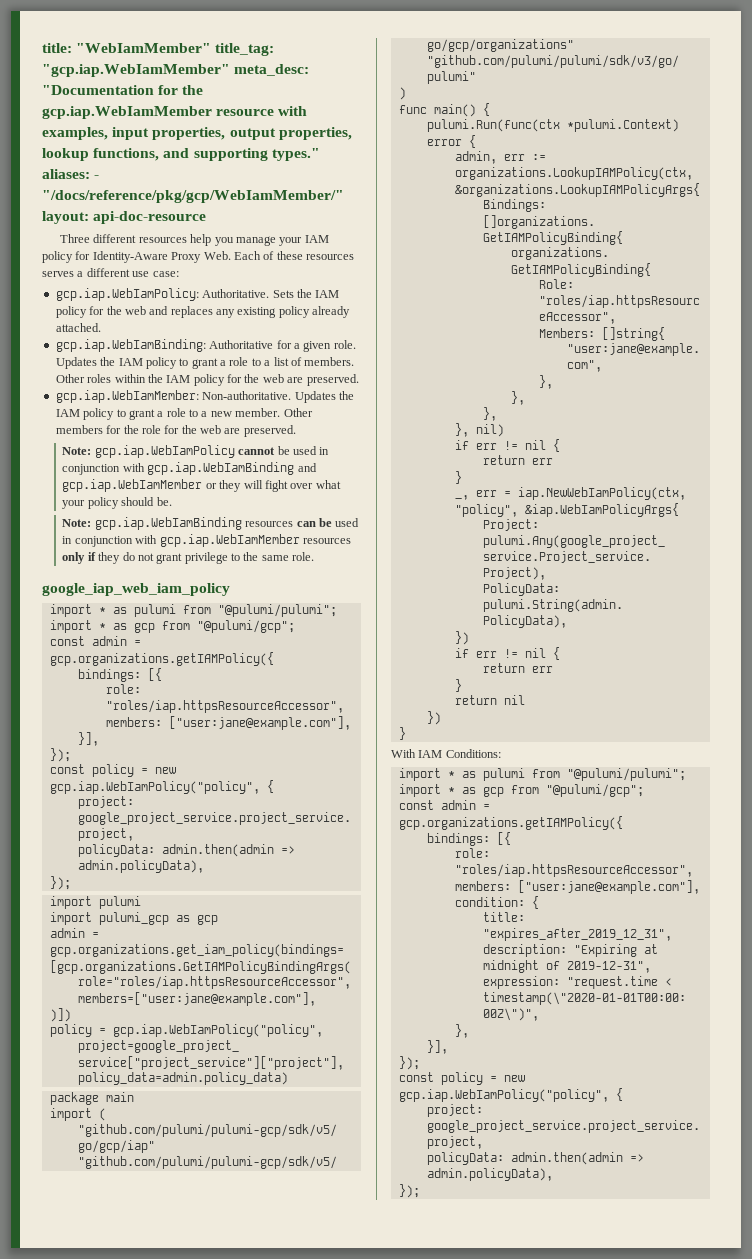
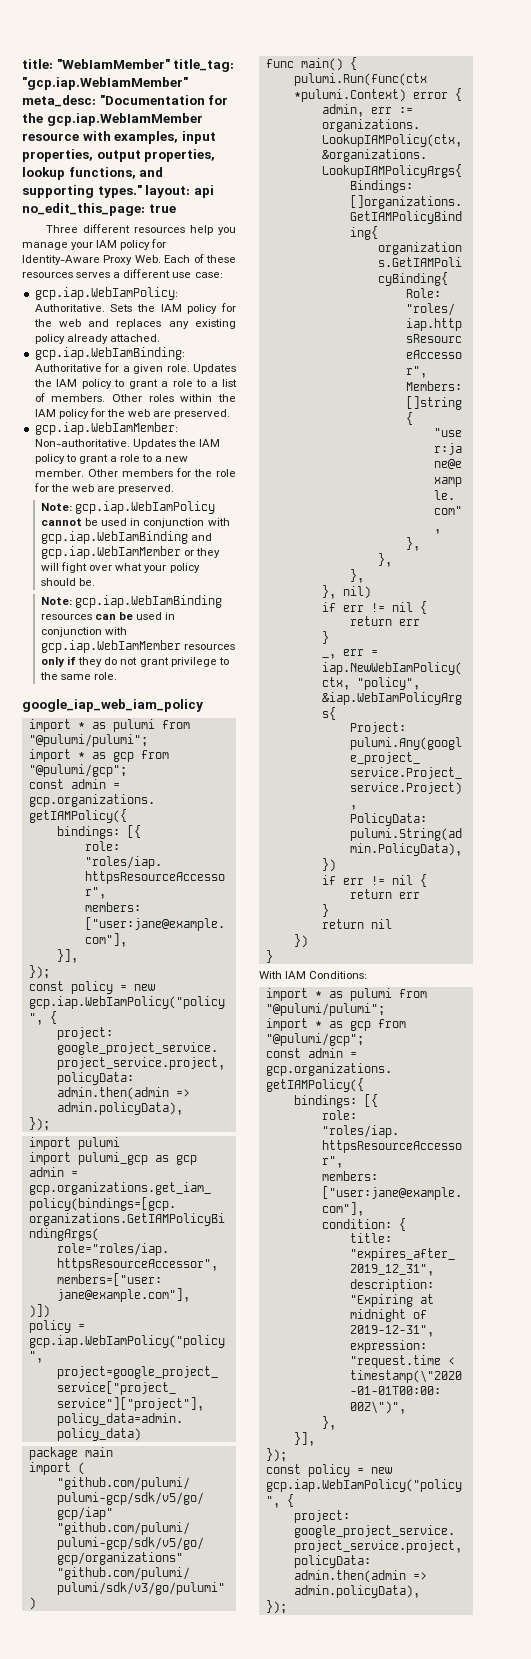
- title: "WebIamMember" title_tag: "gcp.iap.WebIamMember" meta_desc: "Documentation for the gcp.iap.WebIamMember resource with examples, input properties, output properties, lookup functions, and supporting types." aliases: - "/docs/reference/pkg/gcp/WebIamMember/" layout: api-doc-resource
+ title: "WebIamMember" title_tag: "gcp.iap.WebIamMember" meta_desc: "Documentation for the gcp.iap.WebIamMember resource with examples, input properties, output properties, lookup functions, and supporting types." layout: api no_edit_this_page: true

